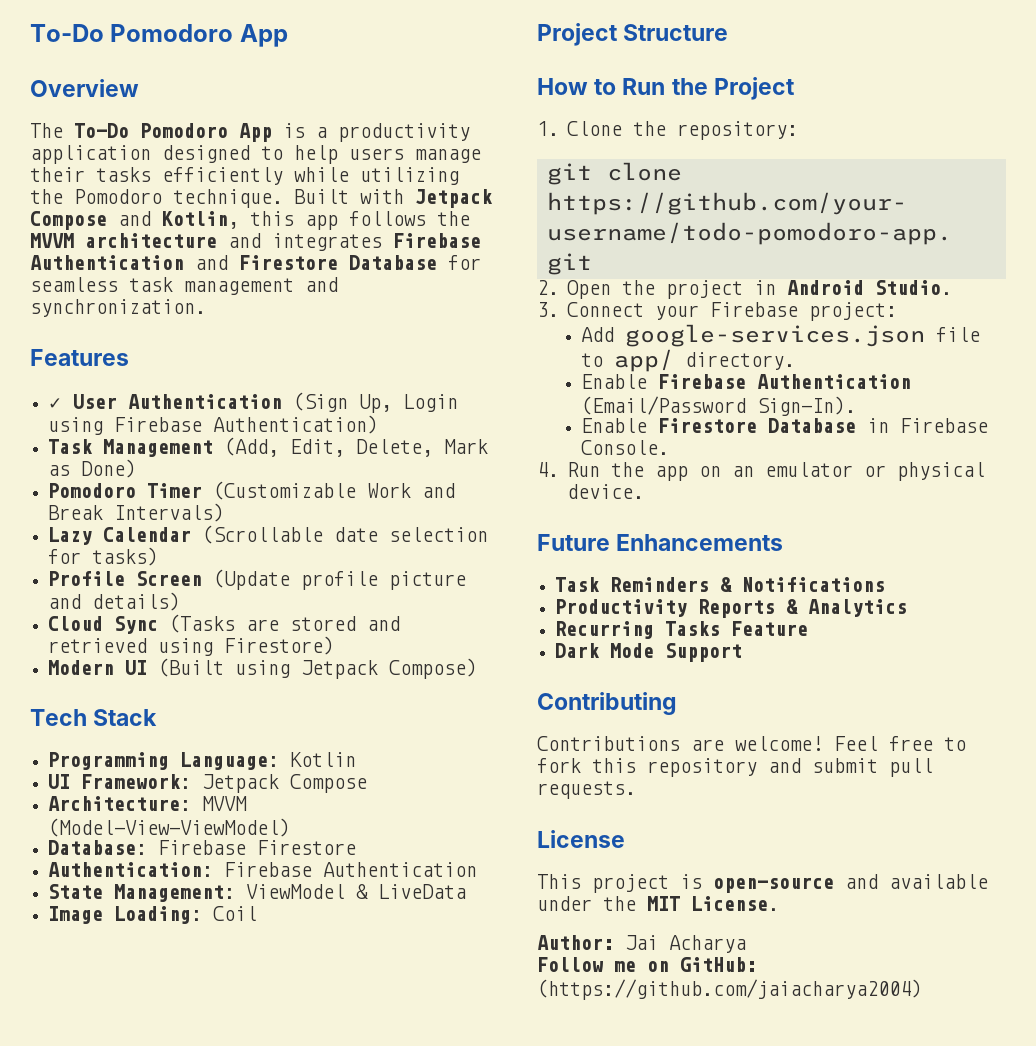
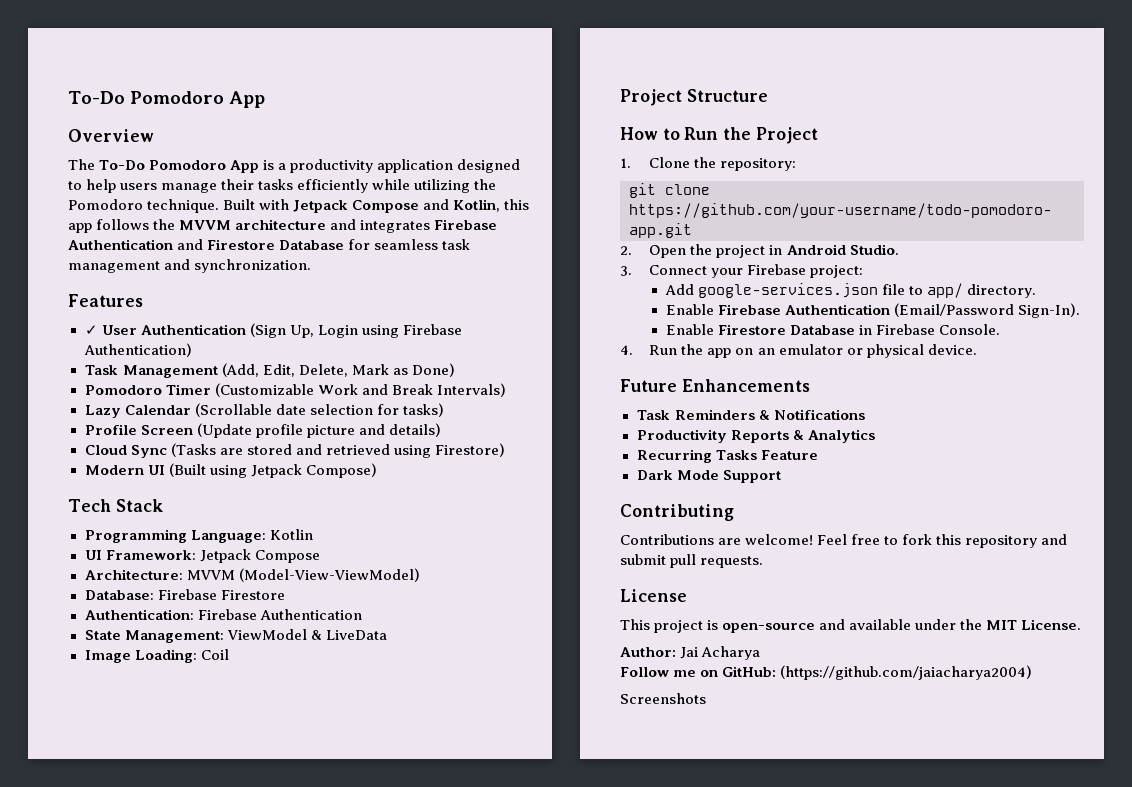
+ Screenshots

